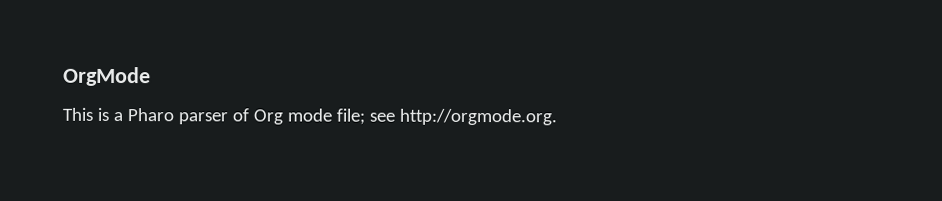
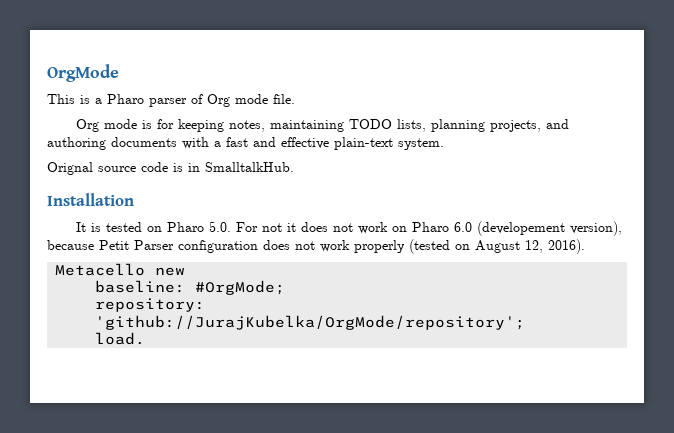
- This is a Pharo parser of Org mode file; see http://orgmode.org.
+ This is a Pharo parser of Org mode file.
+ Org mode is for keeping notes, maintaining TODO lists, planning projects, and authoring documents with a fast and effective plain-text system.
+ Orignal source code is in SmalltalkHub.
+ Installation
+ It is tested on Pharo 5.0. For not it does not work on Pharo 6.0 (developement version), because Petit Parser configuration does not work properly (tested on August 12, 2016).
+ Metacello new
+ baseline: #OrgMode;
+ repository: 'github://JurajKubelka/OrgMode/repository';
+ load.

